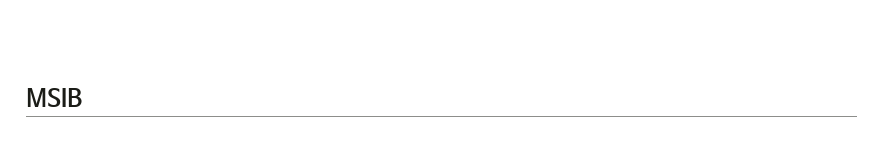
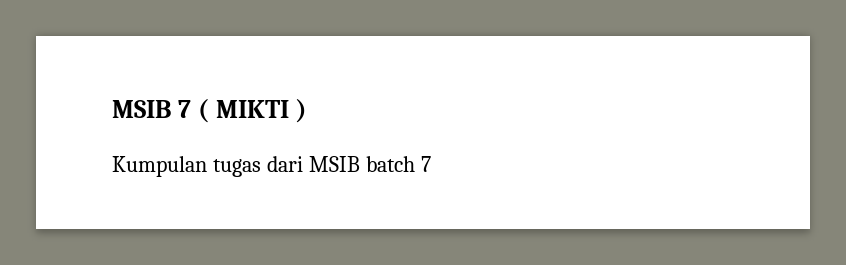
- MSIB
+ MSIB 7 ( MIKTI )
+ Kumpulan tugas dari MSIB batch 7

